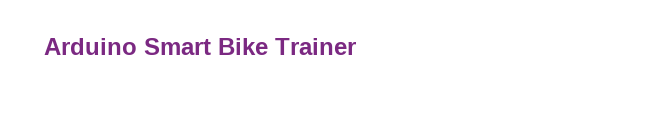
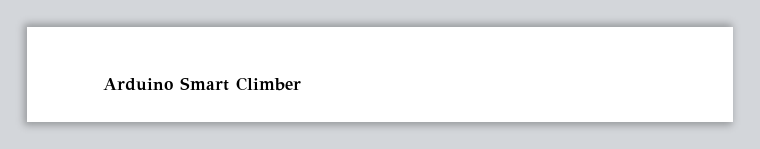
- Arduino Smart Bike Trainer
+ Arduino Smart Climber

